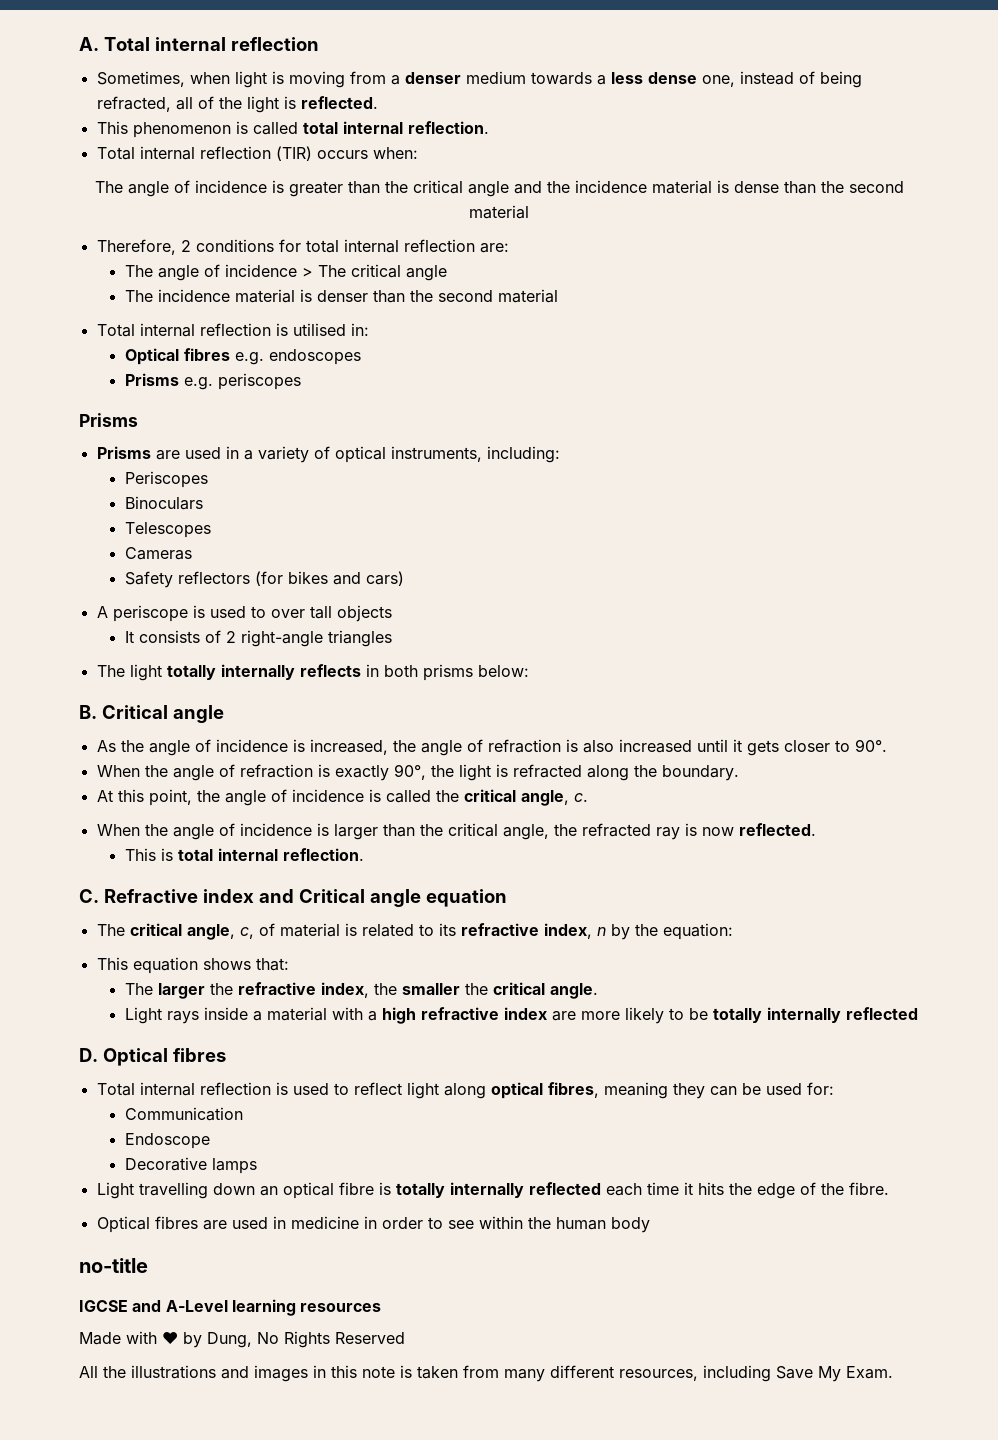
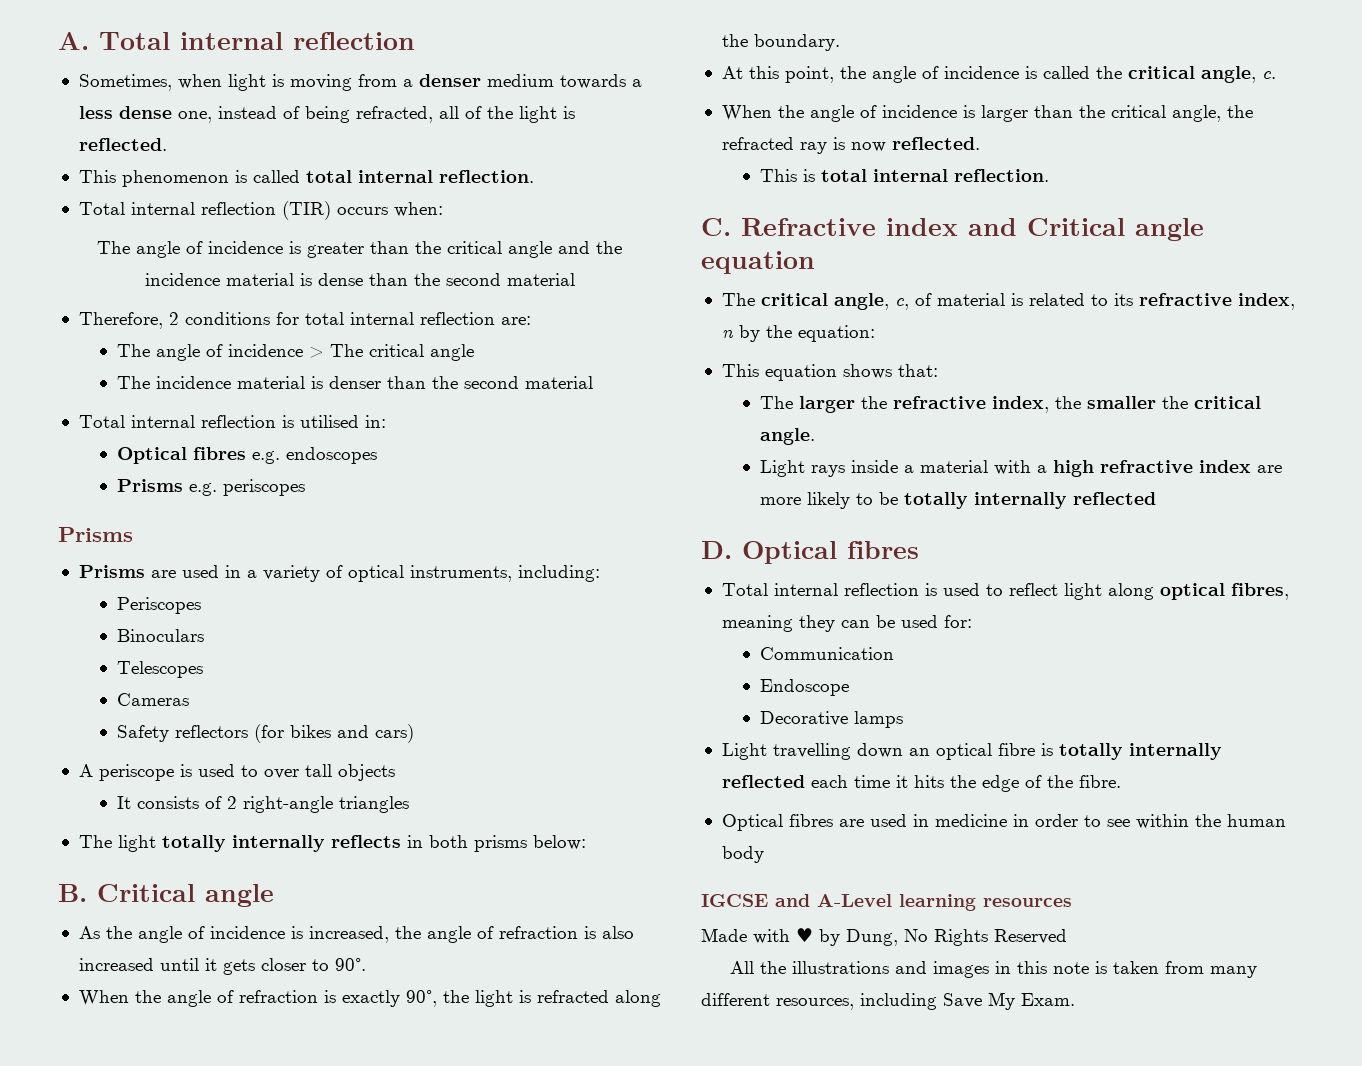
- no-title

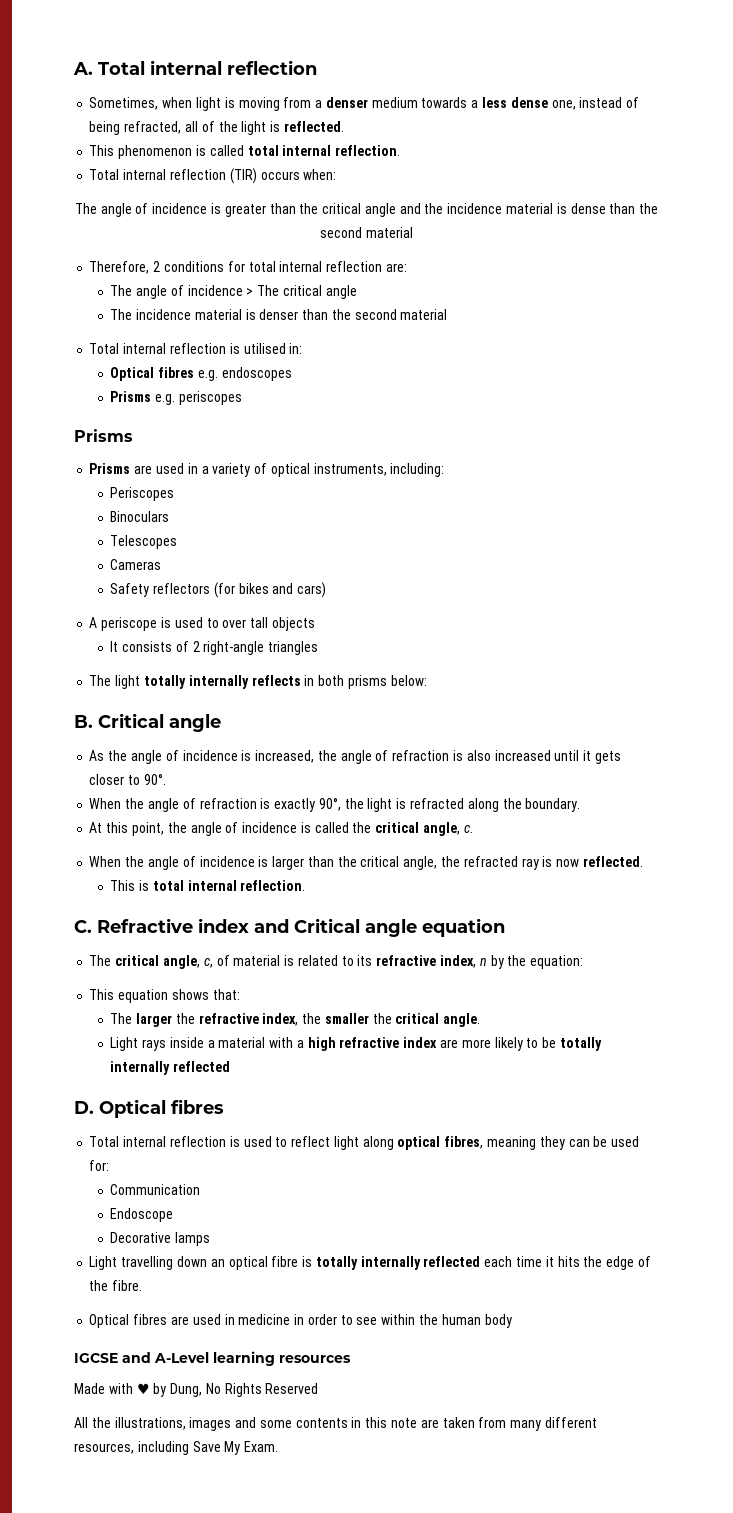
- All the illustrations and images in this note is taken from many different resources, including Save My Exam.
+ All the illustrations, images and some contents in this note are taken from many different resources, including Save My Exam.

